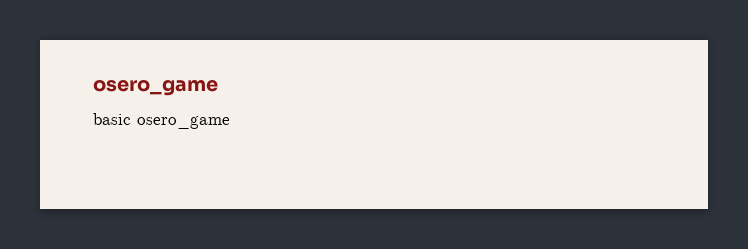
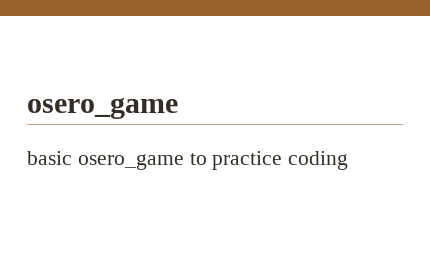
- basic osero_game
+ basic osero_game to practice coding

